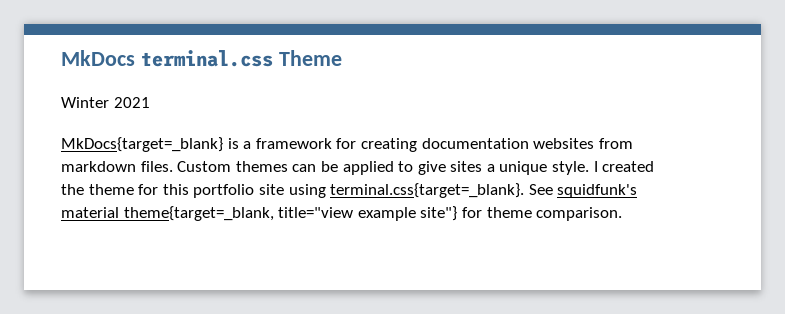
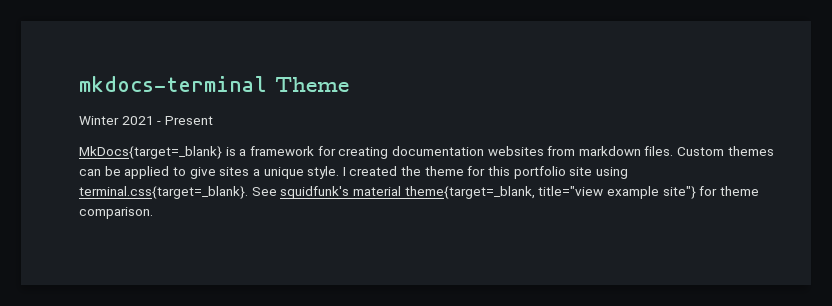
- MkDocs terminal.css Theme
+ mkdocs-terminal Theme
- Winter 2021
+ Winter 2021 - Present

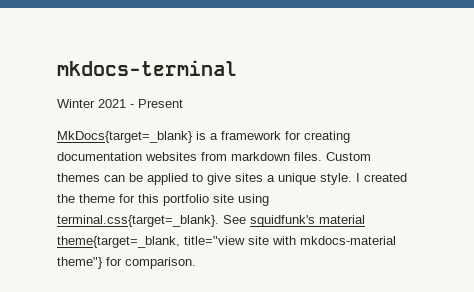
- mkdocs-terminal Theme
+ mkdocs-terminal
- I created the theme for this portfolio site using terminal.css{target=_blank}. See squidfunk's material theme{target=_blank, title="view example site"} for theme comparison.
+ I created the theme for this portfolio site using terminal.css{target=_blank}. See squidfunk's material theme{target=_blank, title="view site with mkdocs-material theme"} for comparison.

